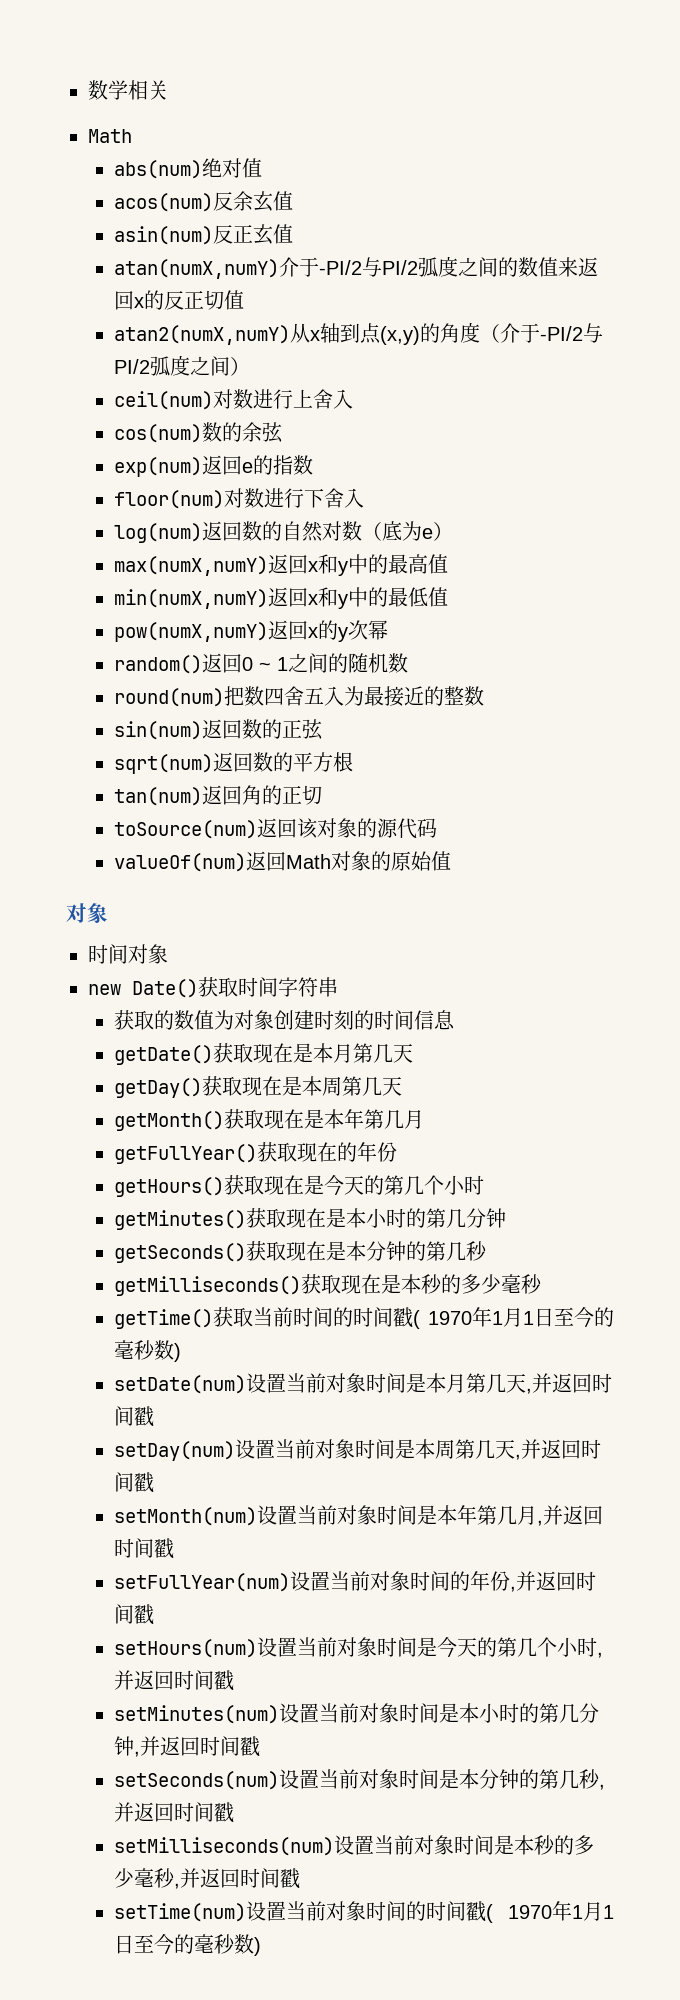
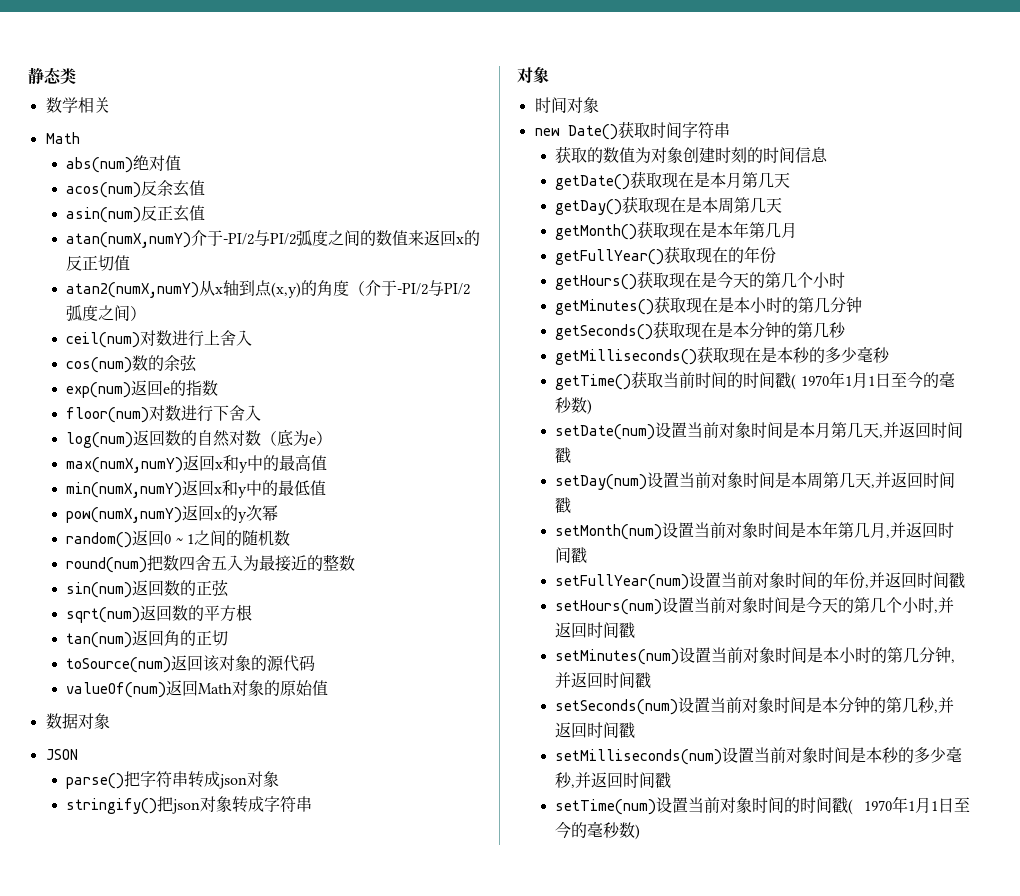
+ 静态类
+ 数据对象
+ JSON
+ parse()把字符串转成json对象
+ stringify()把json对象转成字符串

